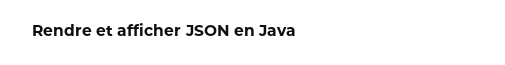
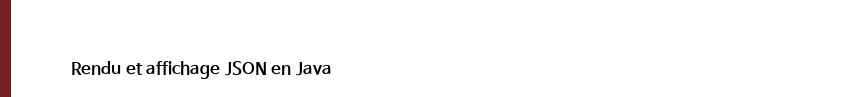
- Rendre et afficher JSON en Java
+ Rendu et affichage JSON en Java

